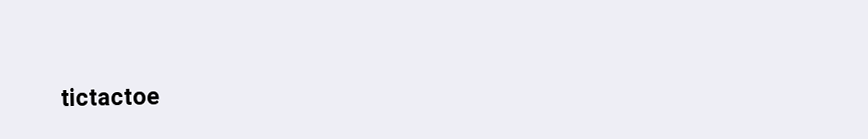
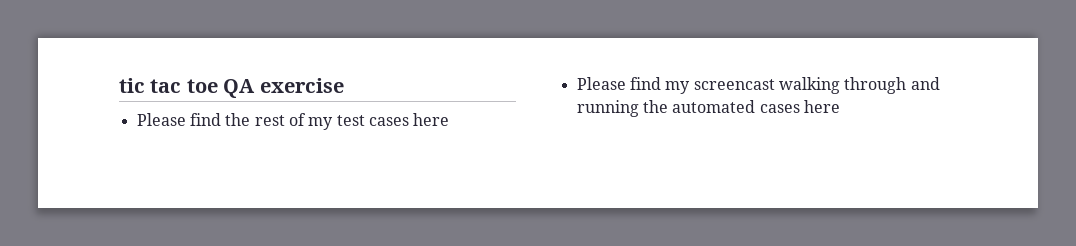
- tictactoe
+ tic tac toe QA exercise
+ Please find the rest of my test cases here
+ Please find my screencast walking through and running the automated cases here

